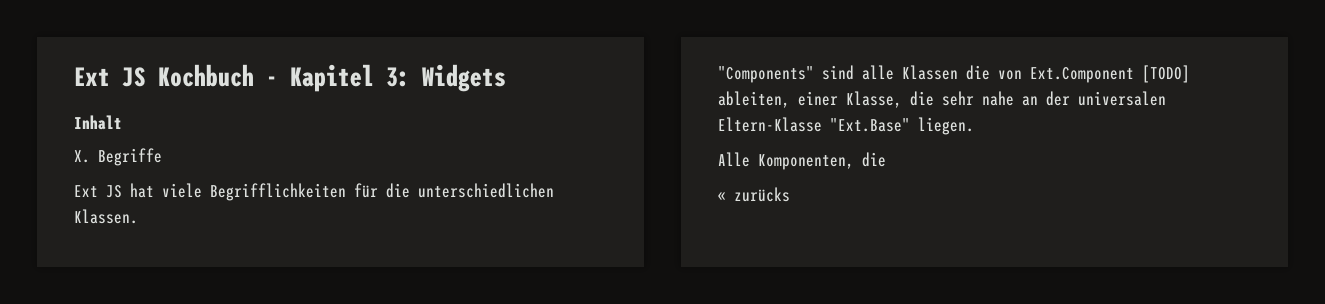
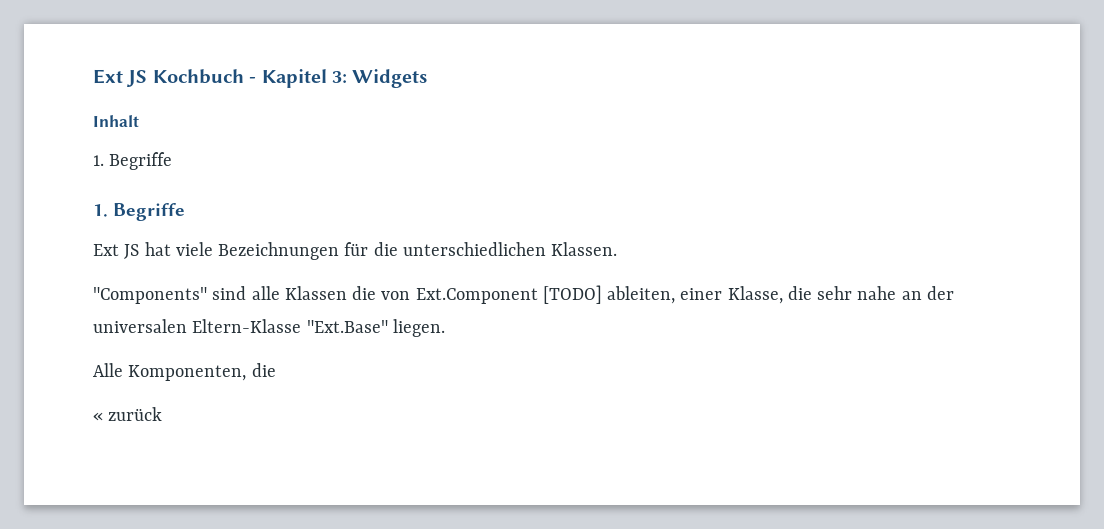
  Inhalt
- X. Begriffe
+ 1. Begriffe
+ 1. Begriffe
- Ext JS hat viele Begrifflichkeiten für die unterschiedlichen Klassen.
+ Ext JS hat viele Bezeichnungen für die unterschiedlichen Klassen.
- « zurücks
+ « zurück

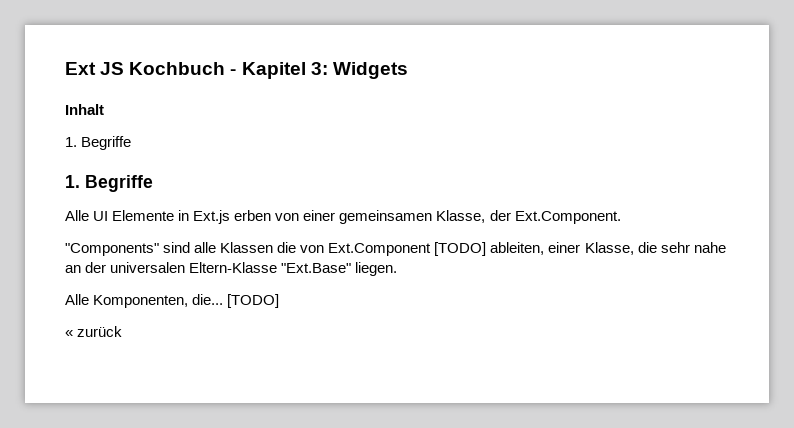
- Ext JS hat viele Bezeichnungen für die unterschiedlichen Klassen.
+ Alle UI Elemente in Ext.js erben von einer gemeinsamen Klasse, der Ext.Component.
- Alle Komponenten, die
+ Alle Komponenten, die... [TODO]

